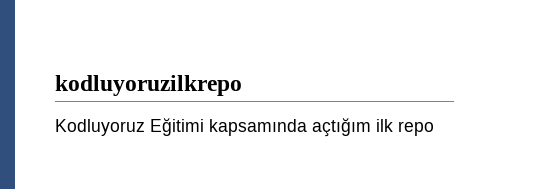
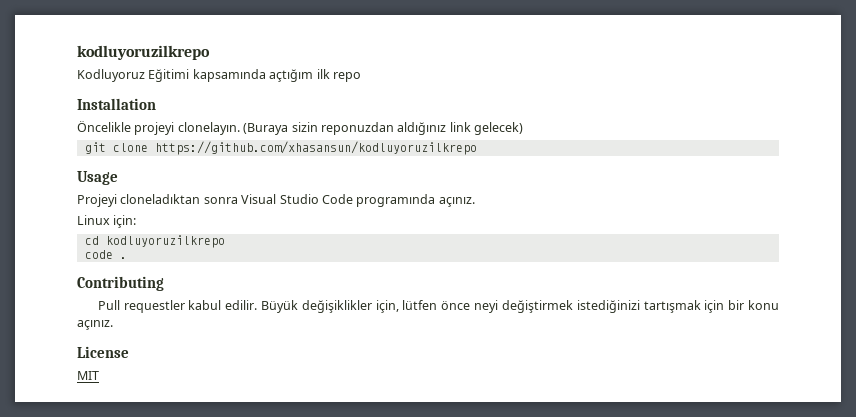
+ Installation
+ Öncelikle projeyi clonelayın. (Buraya sizin reponuzdan aldığınız link gelecek)
+ git clone https://github.com/xhasansun/kodluyoruzilkrepo
+ Usage
+ Projeyi cloneladıktan sonra Visual Studio Code programında açınız.
+ Linux için:
+ cd kodluyoruzilkrepo
+ code .
+ Contributing
+ Pull requestler kabul edilir. Büyük değişiklikler için, lütfen önce neyi değiştirmek istediğinizi tartışmak için bir konu açınız.
+ License
+ MIT

